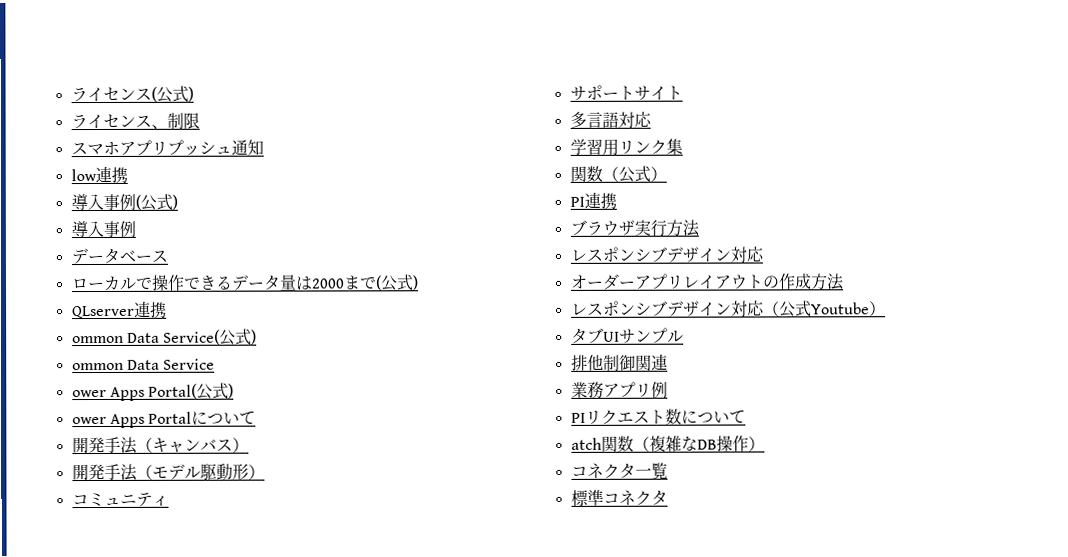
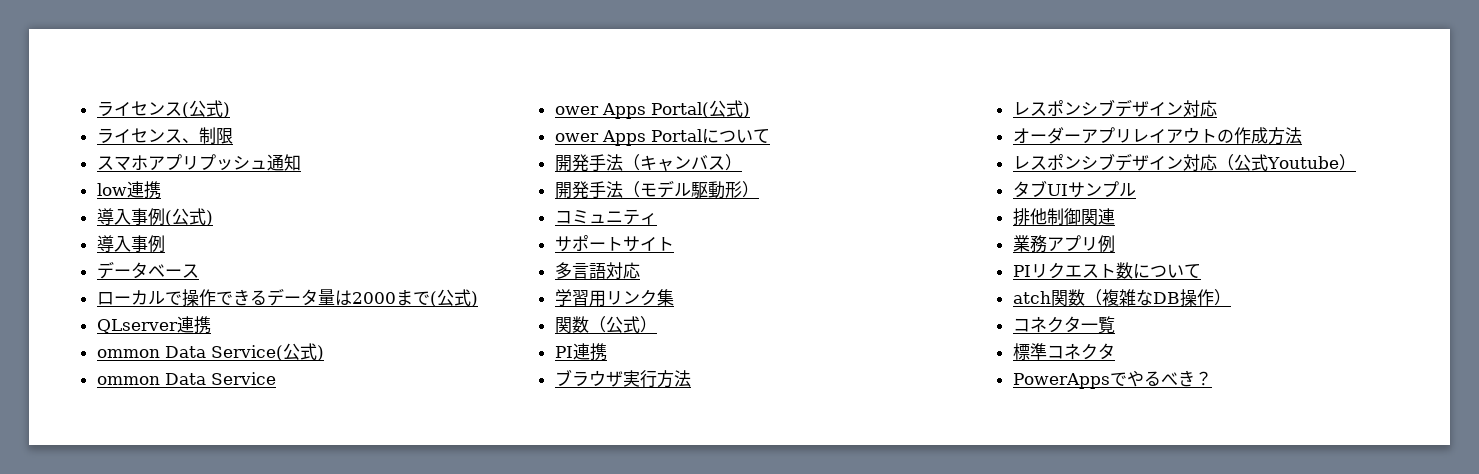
+ PowerAppsでやるべき？

